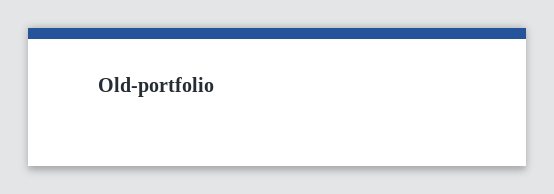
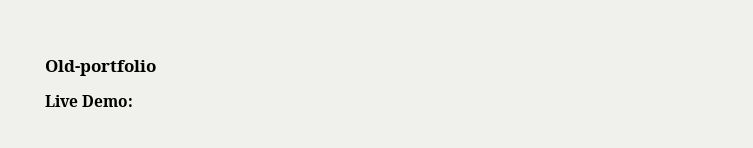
+ Live Demo:

